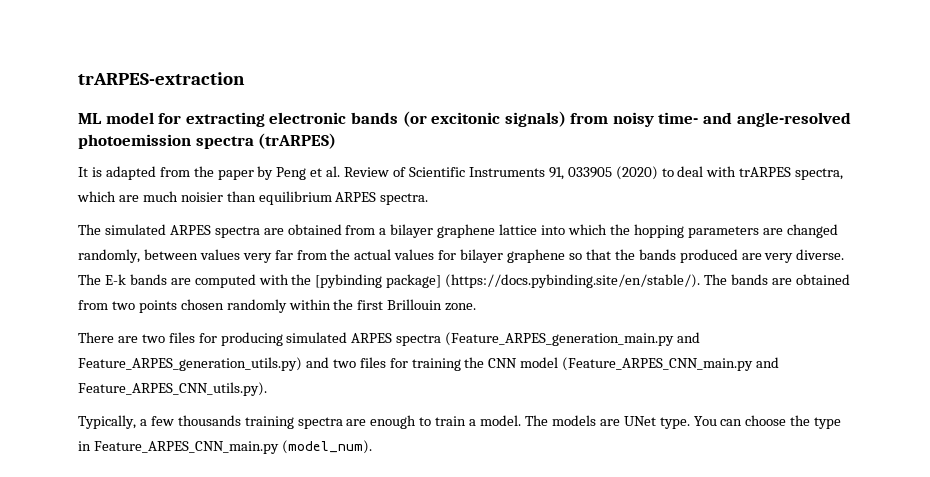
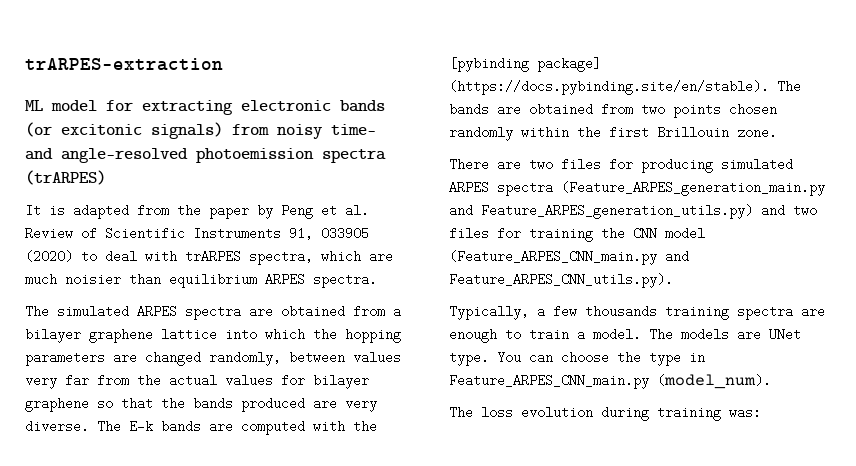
- The E-k bands are computed with the [pybinding package] (https://docs.pybinding.site/en/stable/). The bands are obtained from two points chosen randomly within the first Brillouin zone.
+ The E-k bands are computed with the [pybinding package] (https://docs.pybinding.site/en/stable). The bands are obtained from two points chosen randomly within the first Brillouin zone.
+ The loss evolution during training was:

